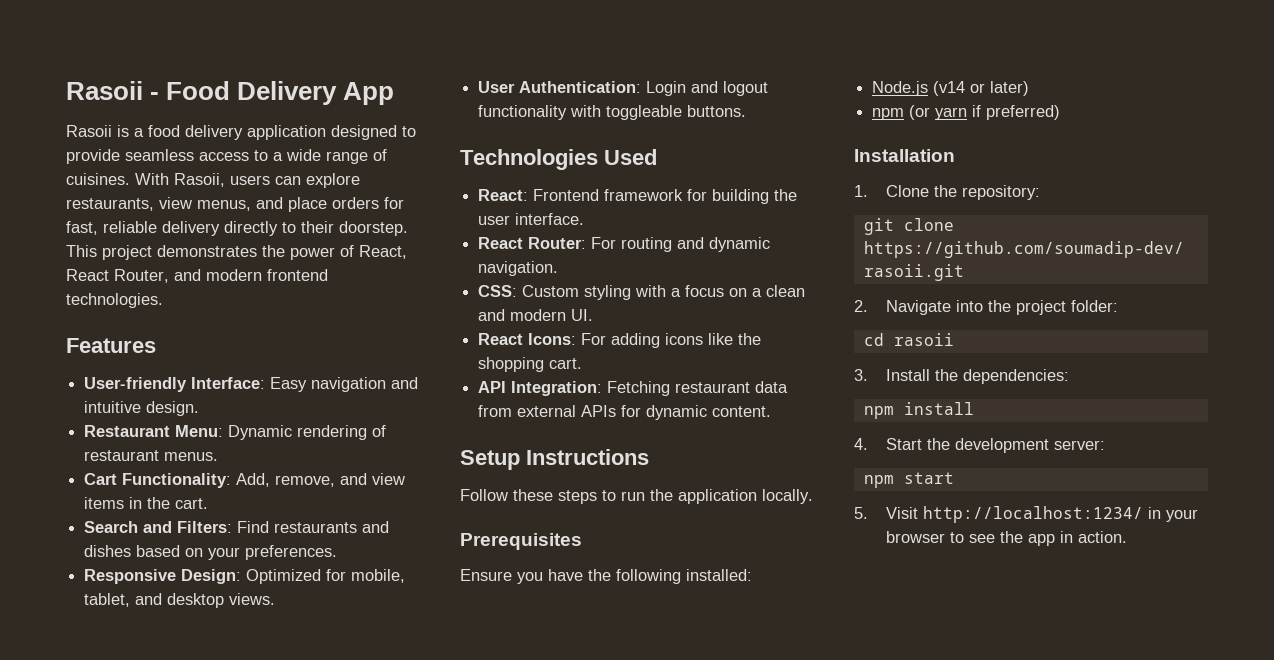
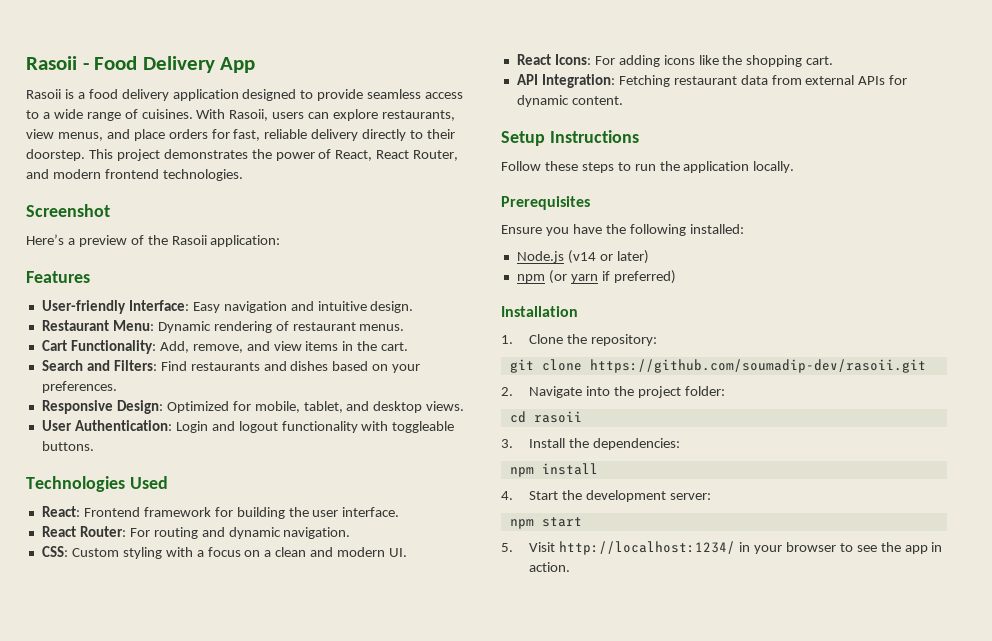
+ Screenshot
+ Here’s a preview of the Rasoii application:

